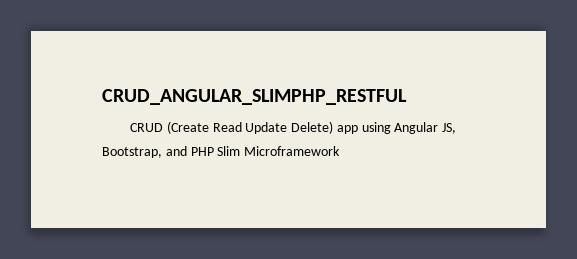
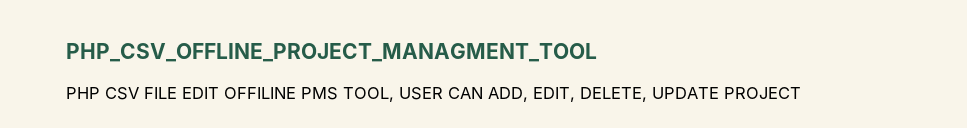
- CRUD_ANGULAR_SLIMPHP_RESTFUL
- CRUD (Create Read Update Delete) app using Angular JS, Bootstrap, and PHP Slim Microframework
+ PHP_CSV_OFFLINE_PROJECT_MANAGMENT_TOOL
+ PHP CSV FILE EDIT OFFILINE PMS TOOL, USER CAN ADD, EDIT, DELETE, UPDATE PROJECT

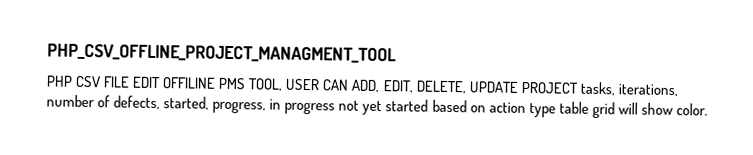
- PHP CSV FILE EDIT OFFILINE PMS TOOL, USER CAN ADD, EDIT, DELETE, UPDATE PROJECT
+ PHP CSV FILE EDIT OFFILINE PMS TOOL, USER CAN ADD, EDIT, DELETE, UPDATE PROJECT tasks, iterations, number of defects, started, progress, in progress not yet started based on action type table grid will show color.

